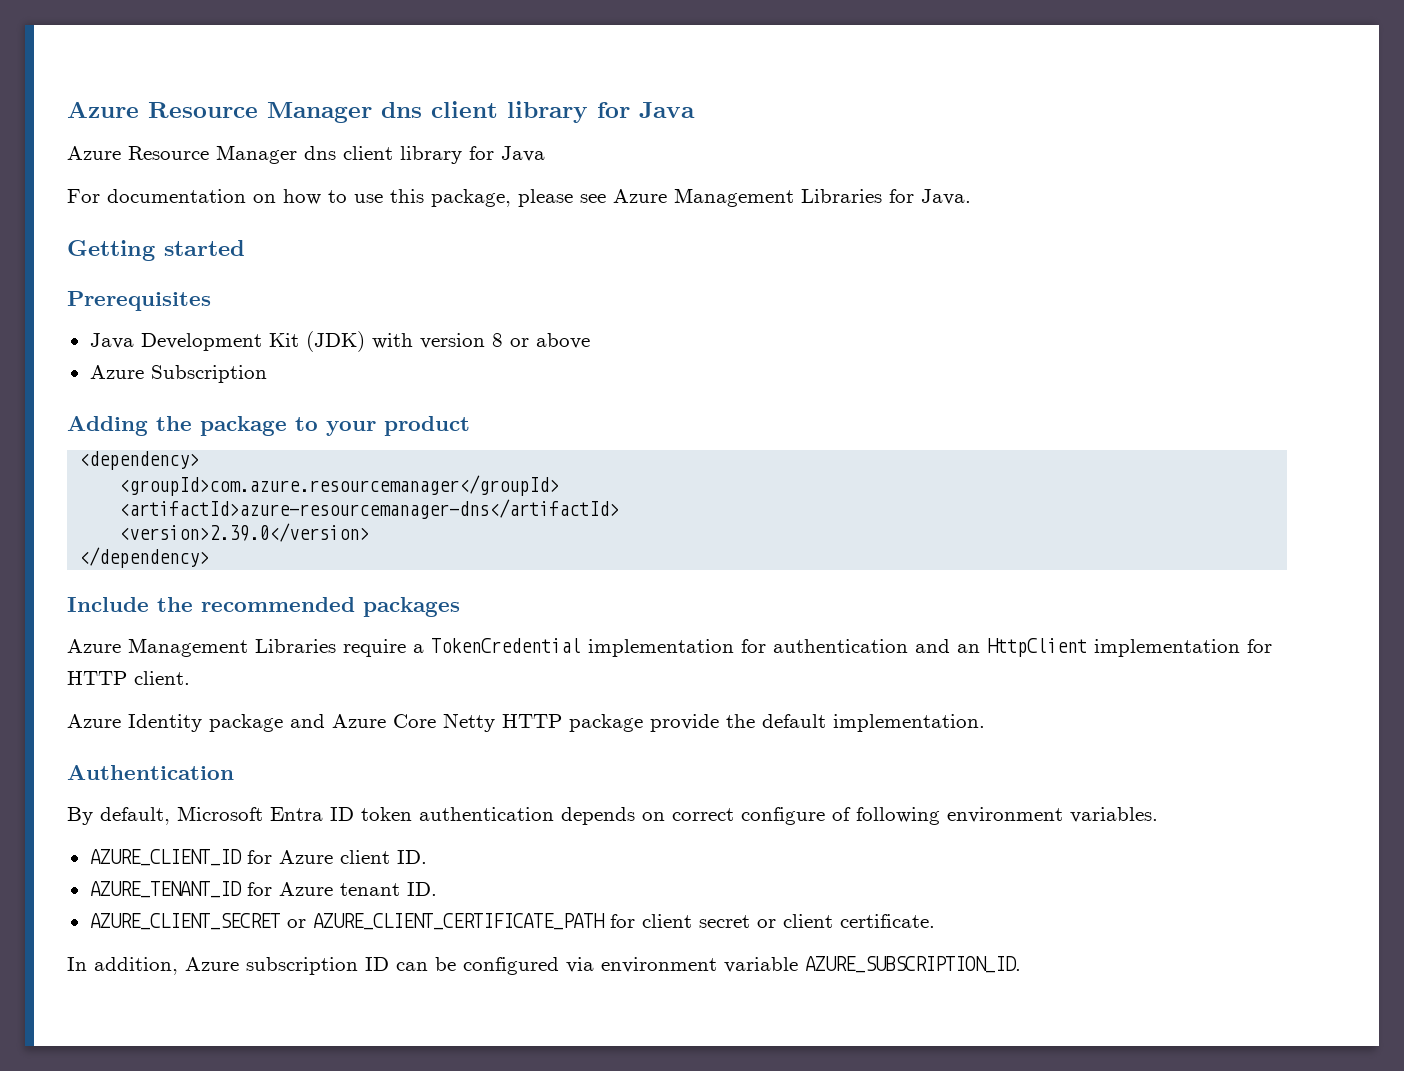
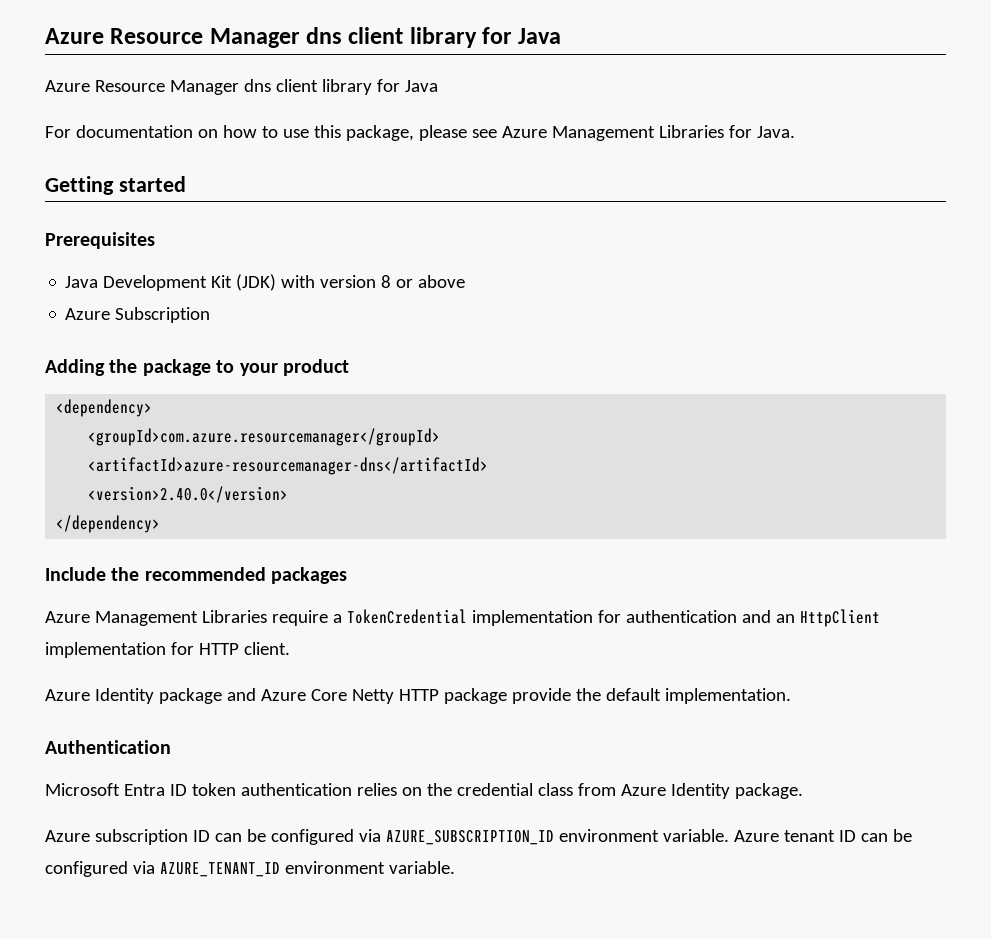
- <version>2.39.0</version>
+ <version>2.40.0</version>
- By default, Microsoft Entra ID token authentication depends on correct configure of following environment variables.
- AZURE_CLIENT_ID for Azure client ID.
- AZURE_TENANT_ID for Azure tenant ID.
- AZURE_CLIENT_SECRET or AZURE_CLIENT_CERTIFICATE_PATH for client secret or client certificate.
- In addition, Azure subscription ID can be configured via environment variable AZURE_SUBSCRIPTION_ID.
+ Microsoft Entra ID token authentication relies on the credential class from Azure Identity package.
+ Azure subscription ID can be configured via AZURE_SUBSCRIPTION_ID environment variable. Azure tenant ID can be configured via AZURE_TENANT_ID environment variable.

